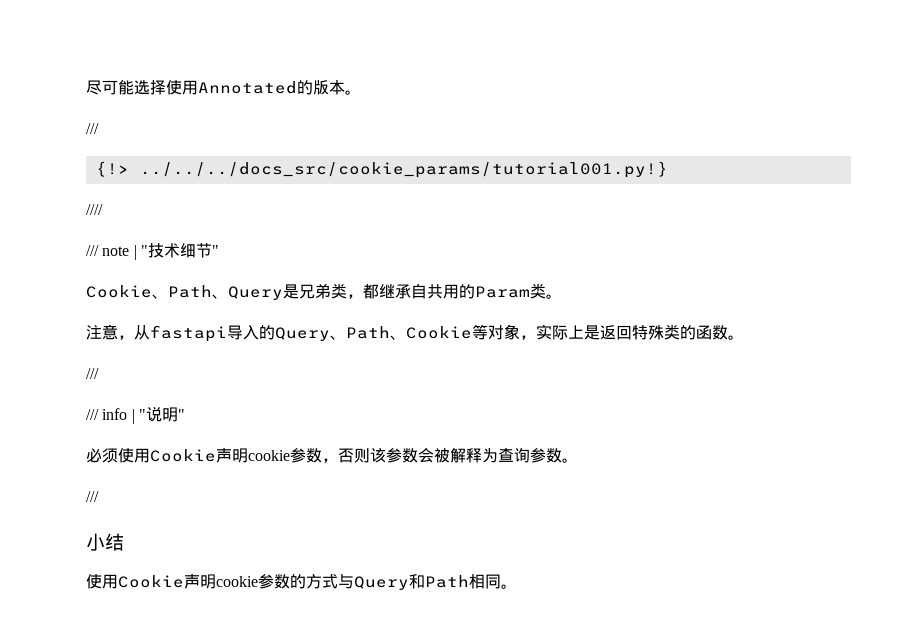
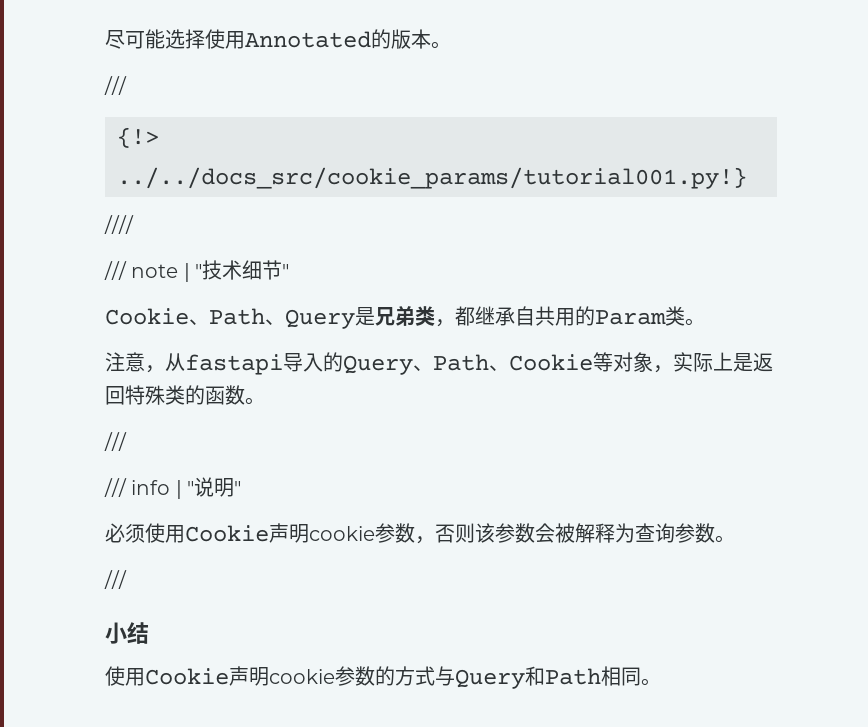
- {!> ../../../docs_src/cookie_params/tutorial001.py!}
+ {!> ../../docs_src/cookie_params/tutorial001.py!}

